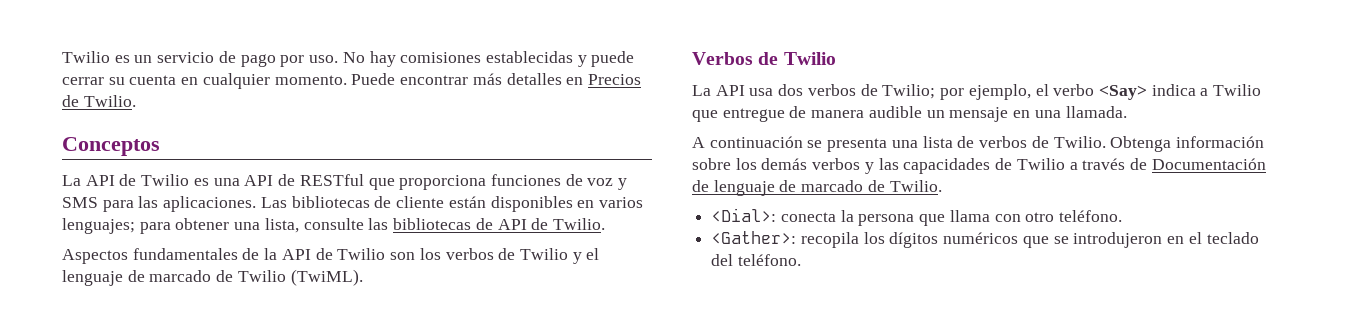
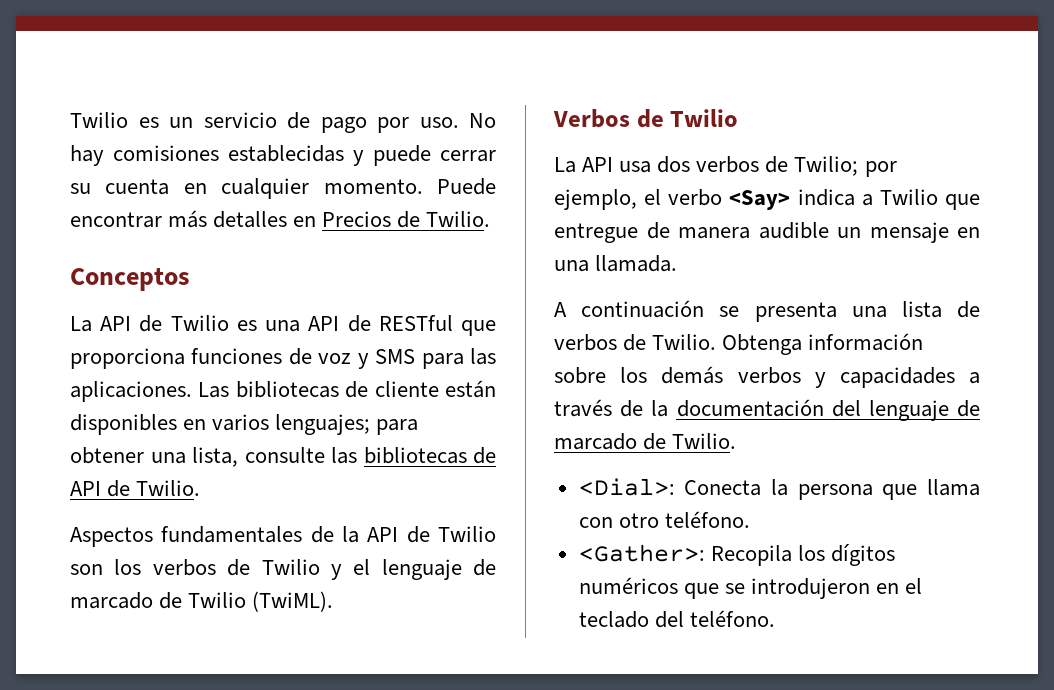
- Obtenga información sobre los demás verbos y las capacidades de Twilio a través de Documentación de lenguaje de marcado de Twilio.
+ Obtenga información sobre los demás verbos y capacidades a través de la documentación del lenguaje de marcado de Twilio.
- <Dial>: conecta la persona que llama con otro teléfono.
+ <Dial>: Conecta la persona que llama con otro teléfono.
- <Gather>: recopila los dígitos numéricos que se introdujeron en el teclado del teléfono.
+ <Gather>: Recopila los dígitos numéricos que se introdujeron en el teclado del teléfono.

